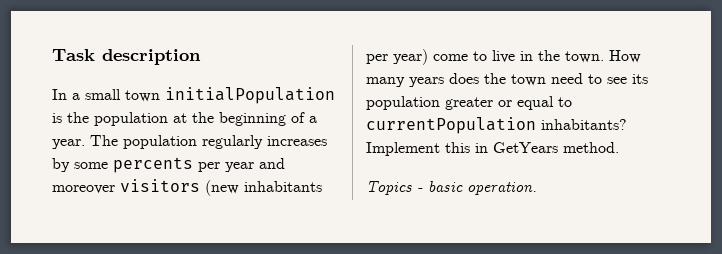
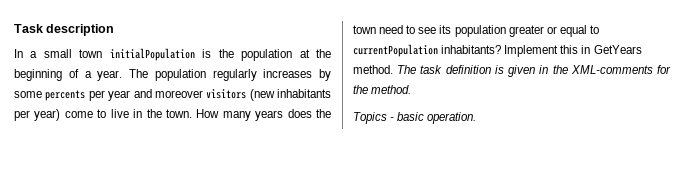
+ The task definition is given in the XML-comments for the method.

